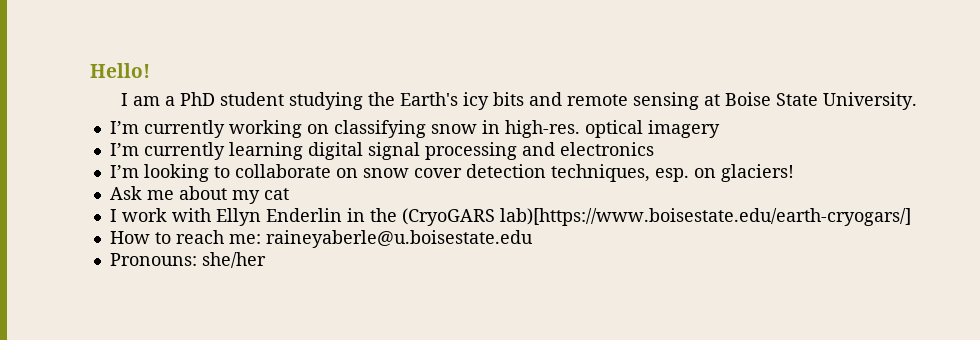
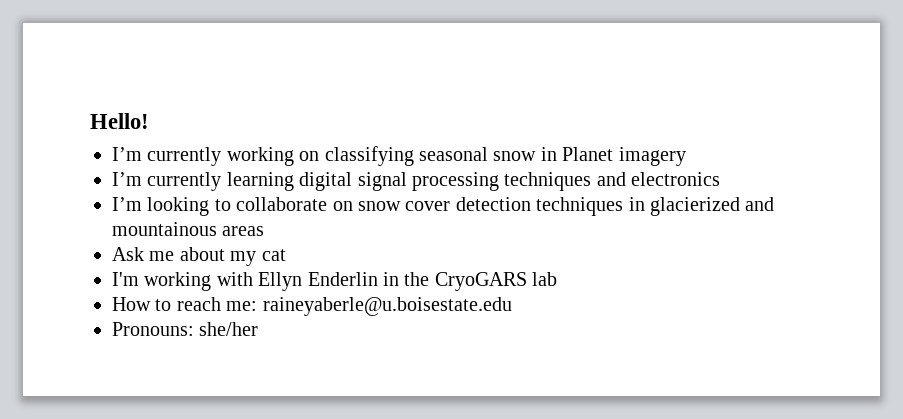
- I am a PhD student studying the Earth's icy bits and remote sensing at Boise State University.
- I’m currently working on classifying snow in high-res. optical imagery
+ I’m currently working on classifying seasonal snow in Planet imagery
- I’m currently learning digital signal processing and electronics
+ I’m currently learning digital signal processing techniques and electronics
- I’m looking to collaborate on snow cover detection techniques, esp. on glaciers!
+ I’m looking to collaborate on snow cover detection techniques in glacierized and mountainous areas
- I work with Ellyn Enderlin in the (CryoGARS lab)[https://www.boisestate.edu/earth-cryogars/]
+ I'm working with Ellyn Enderlin in the CryoGARS lab

